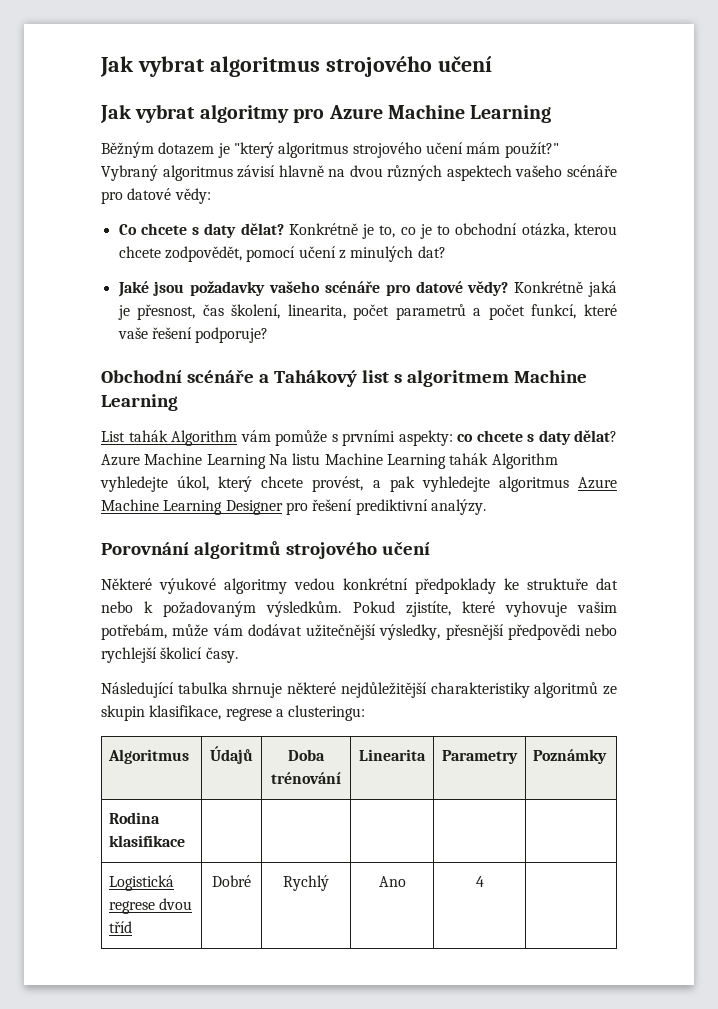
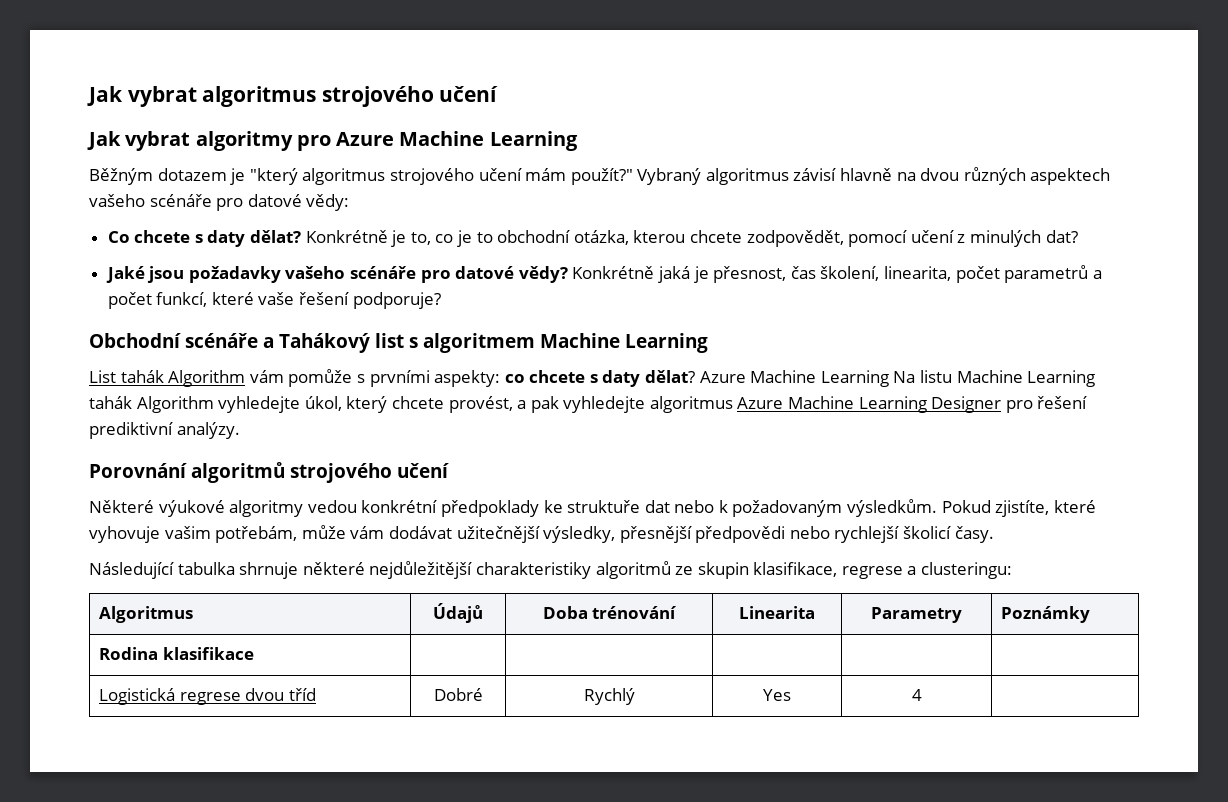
- Logistická regrese dvou tříd | Dobré | Rychlý | Ano | 4 |
+ Logistická regrese dvou tříd | Dobré | Rychlý | Yes | 4 |

